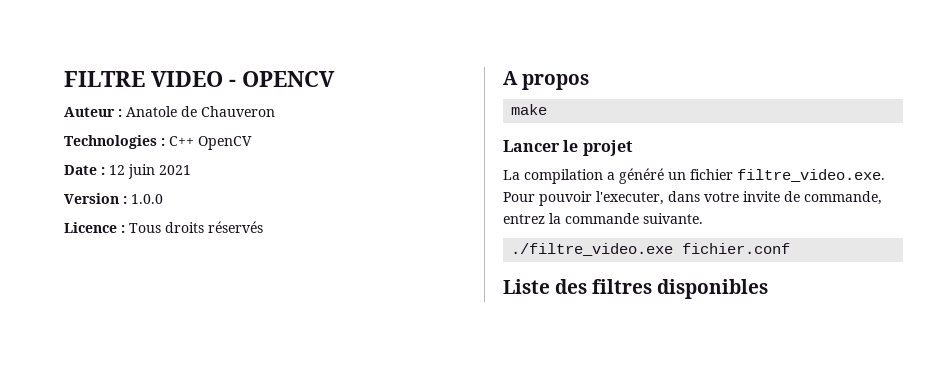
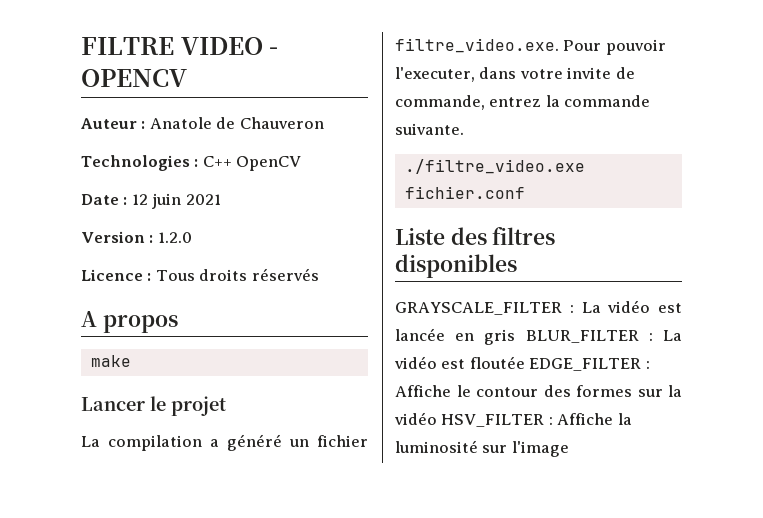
- Version : 1.0.0
+ Version : 1.2.0
+ GRAYSCALE_FILTER : La vidéo est lancée en gris BLUR_FILTER : La vidéo est floutée EDGE_FILTER : Affiche le contour des formes sur la vidéo HSV_FILTER : Affiche la luminosité sur l'image

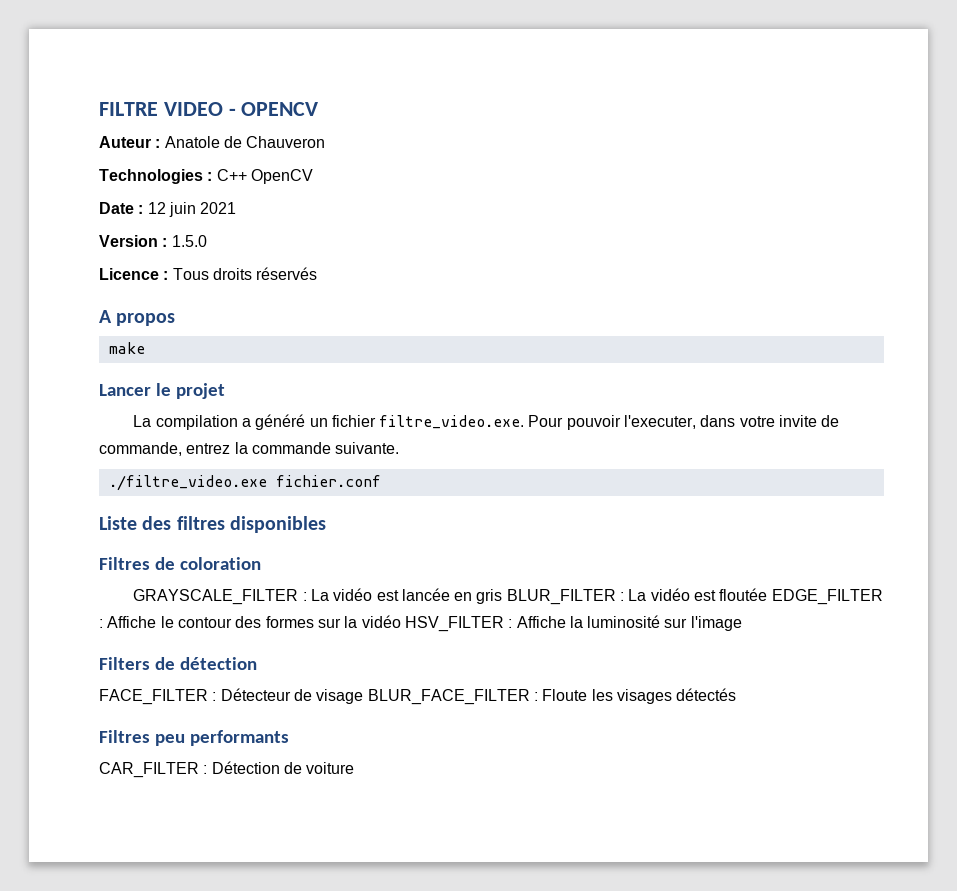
- Version : 1.2.0
+ Version : 1.5.0
+ Filtres de coloration
+ Filters de détection
+ FACE_FILTER : Détecteur de visage BLUR_FACE_FILTER : Floute les visages détectés
+ Filtres peu performants
+ CAR_FILTER : Détection de voiture

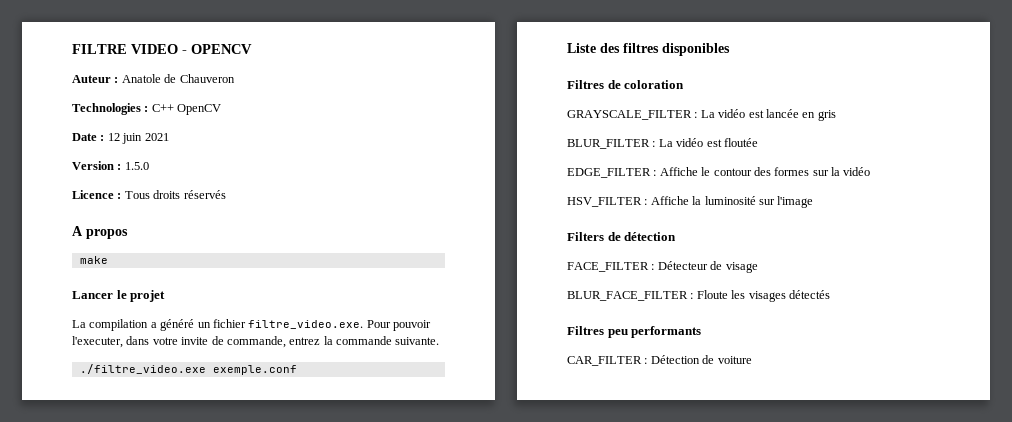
- ./filtre_video.exe fichier.conf
+ ./filtre_video.exe exemple.conf
- GRAYSCALE_FILTER : La vidéo est lancée en gris BLUR_FILTER : La vidéo est floutée EDGE_FILTER : Affiche le contour des formes sur la vidéo HSV_FILTER : Affiche la luminosité sur l'image
+ GRAYSCALE_FILTER : La vidéo est lancée en gris
+ BLUR_FILTER : La vidéo est floutée
+ EDGE_FILTER : Affiche le contour des formes sur la vidéo
+ HSV_FILTER : Affiche la luminosité sur l'image
- FACE_FILTER : Détecteur de visage BLUR_FACE_FILTER : Floute les visages détectés
+ FACE_FILTER : Détecteur de visage
+ BLUR_FACE_FILTER : Floute les visages détectés

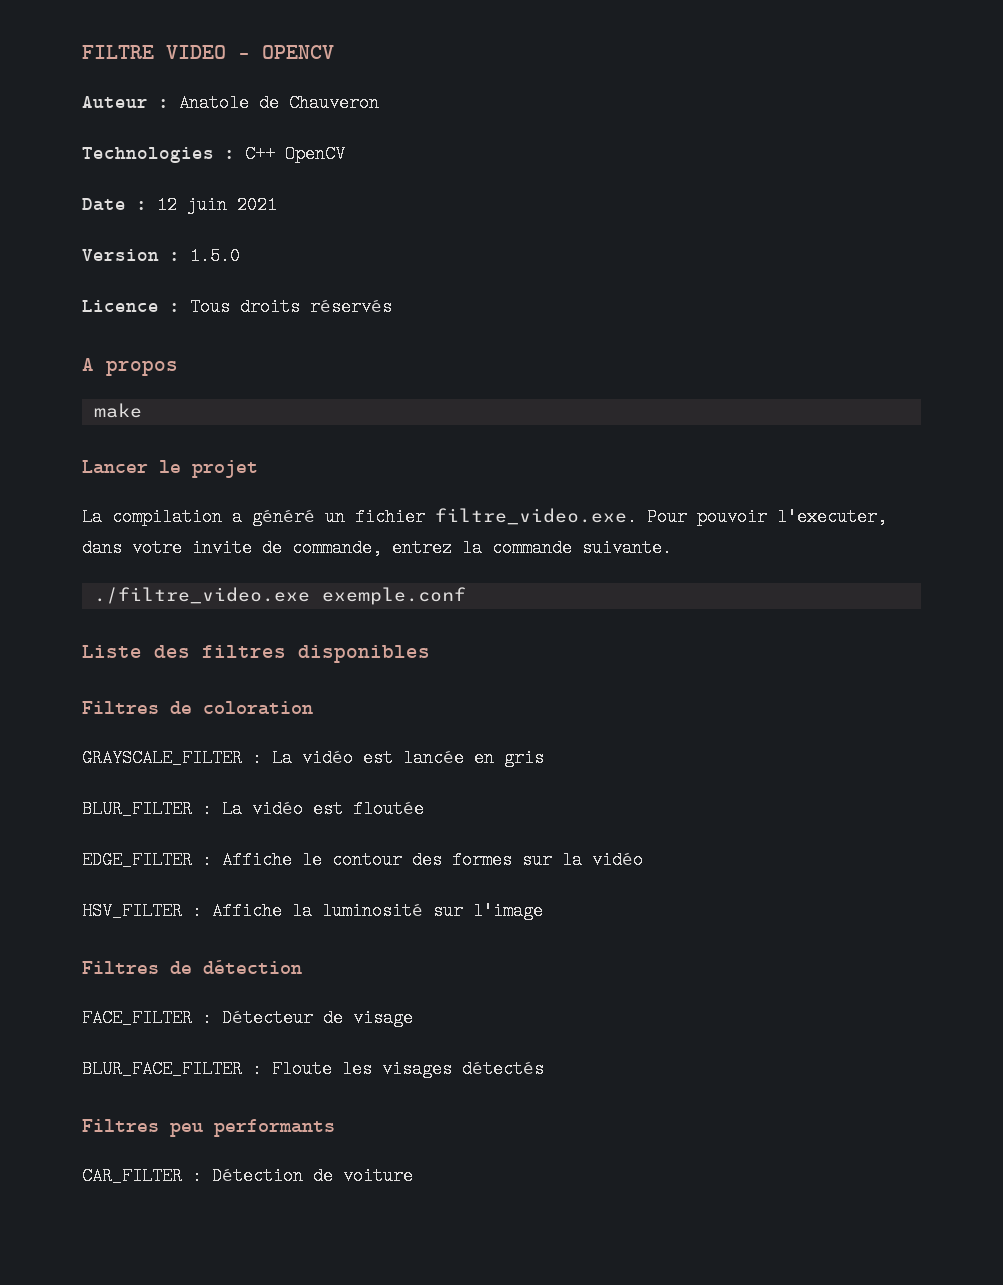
- Filters de détection
+ Filtres de détection

